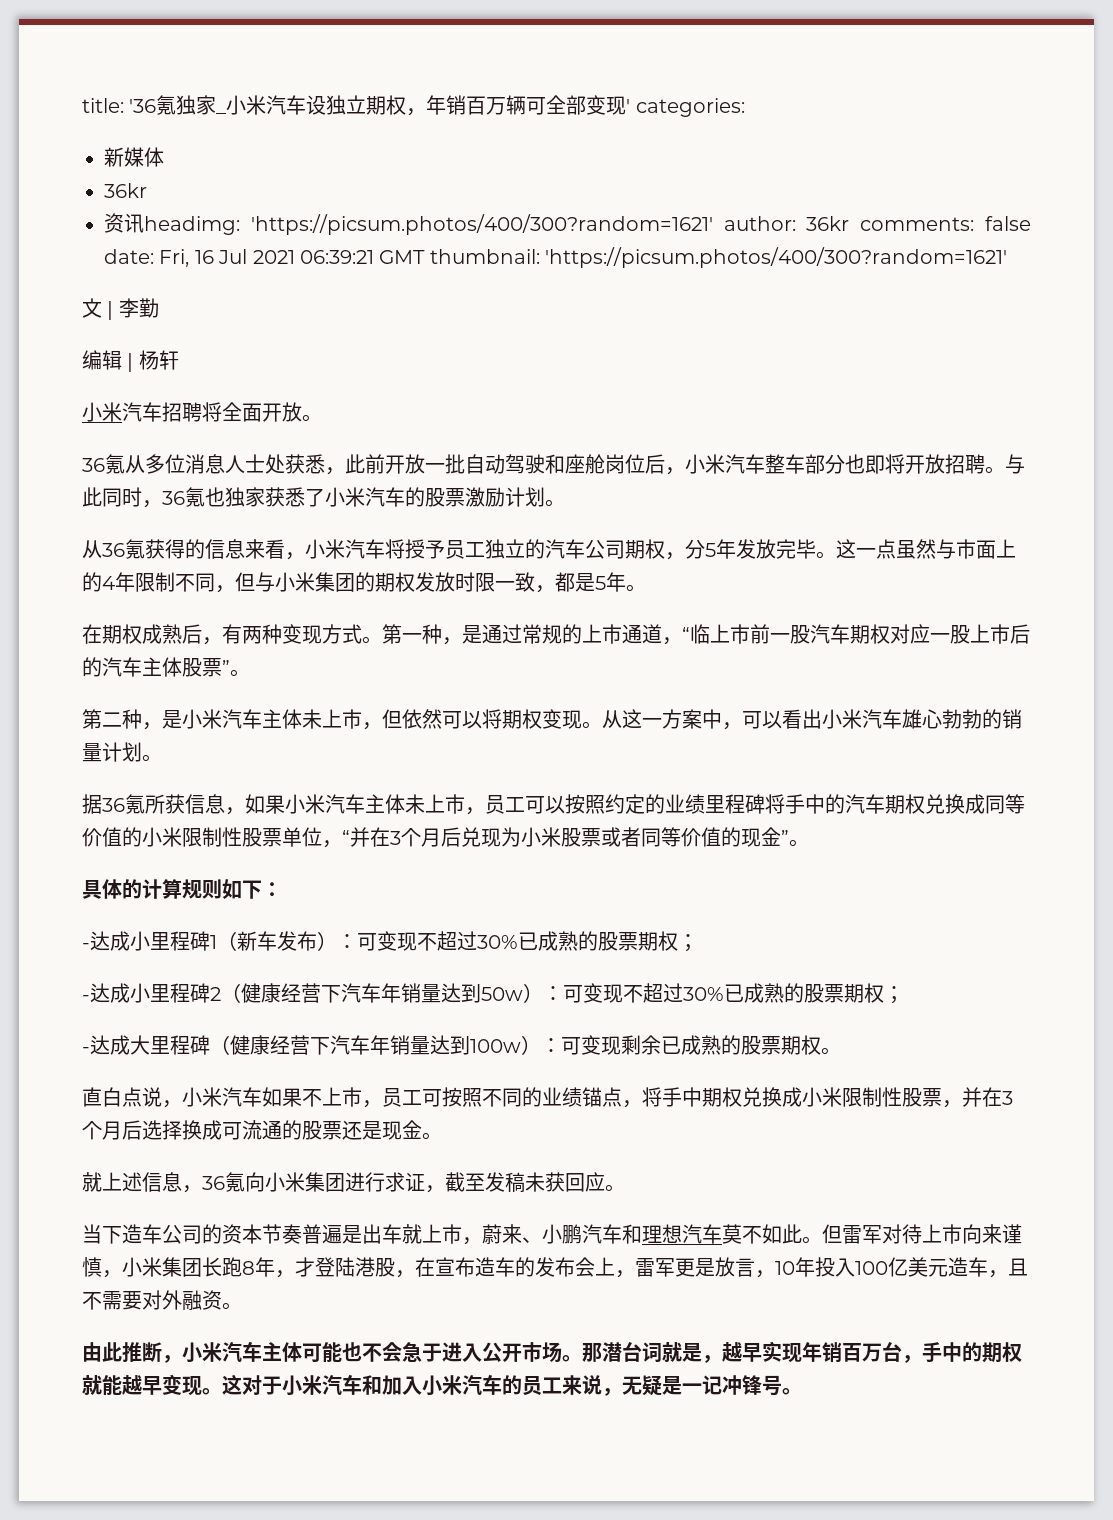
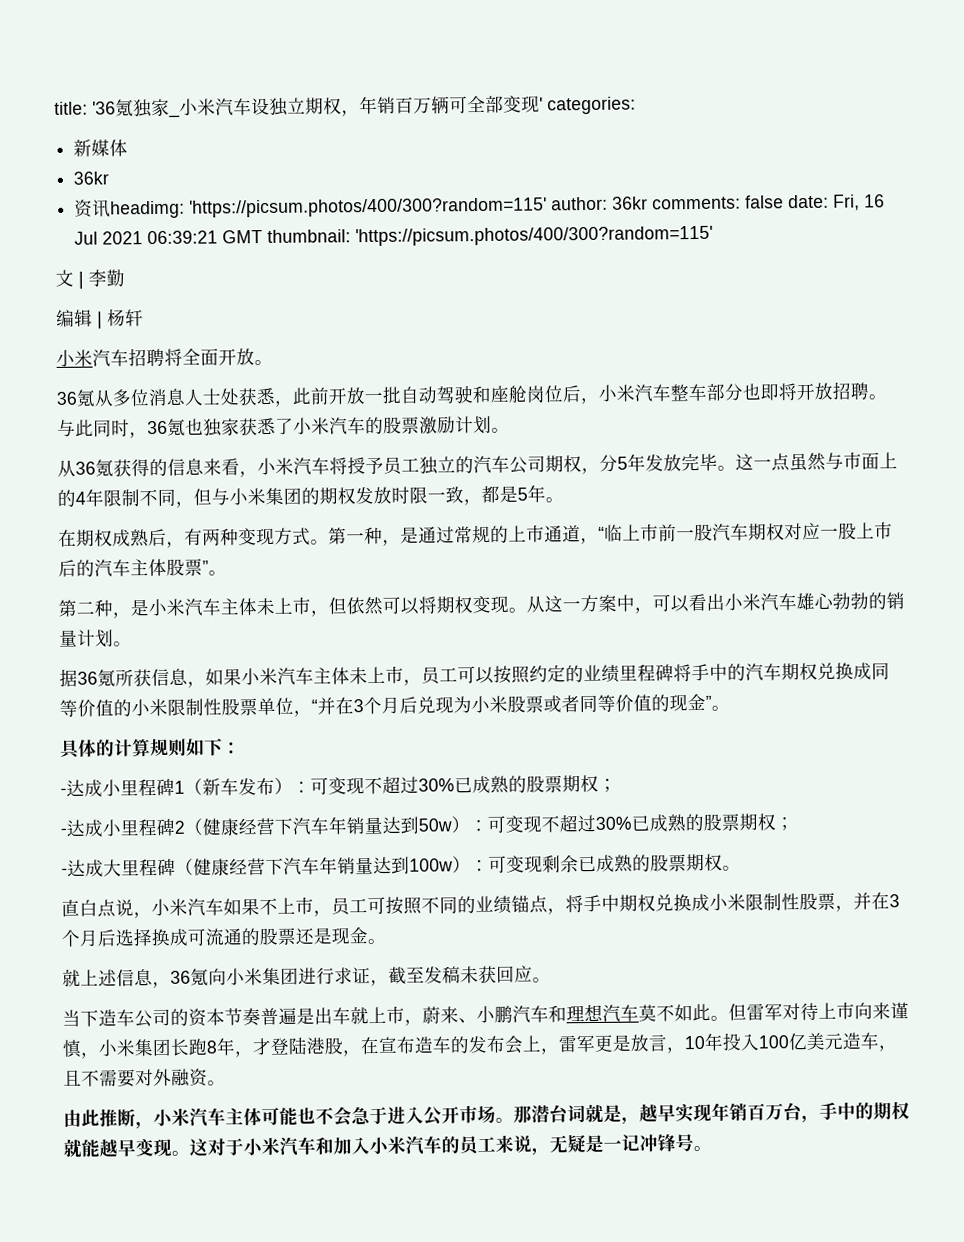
- 资讯headimg: 'https://picsum.photos/400/300?random=1621' author: 36kr comments: false date: Fri, 16 Jul 2021 06:39:21 GMT thumbnail: 'https://picsum.photos/400/300?random=1621'
+ 资讯headimg: 'https://picsum.photos/400/300?random=115' author: 36kr comments: false date: Fri, 16 Jul 2021 06:39:21 GMT thumbnail: 'https://picsum.photos/400/300?random=115'

